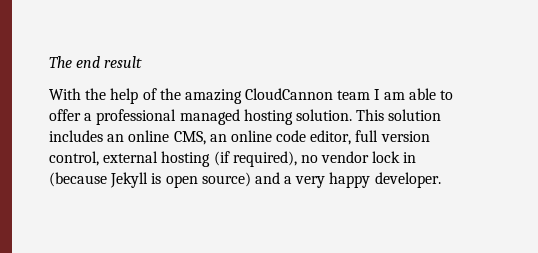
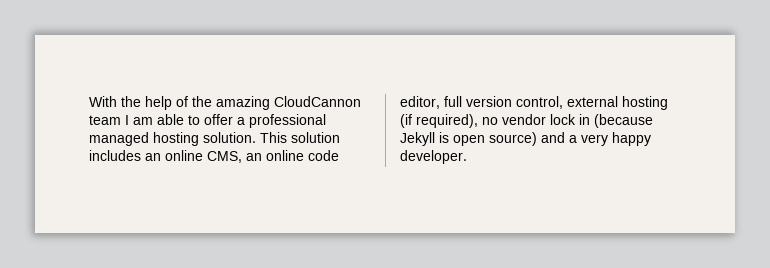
- The end result

